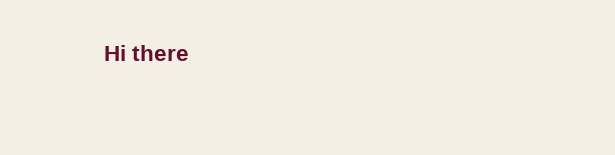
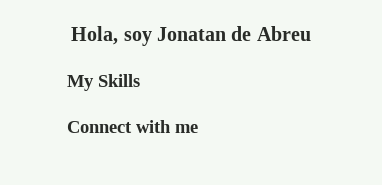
- Hi there
+ Hola, soy Jonatan de Abreu
+ My Skills
+ Connect with me

